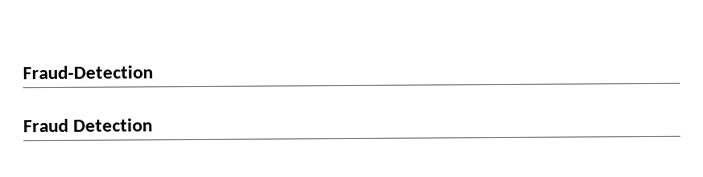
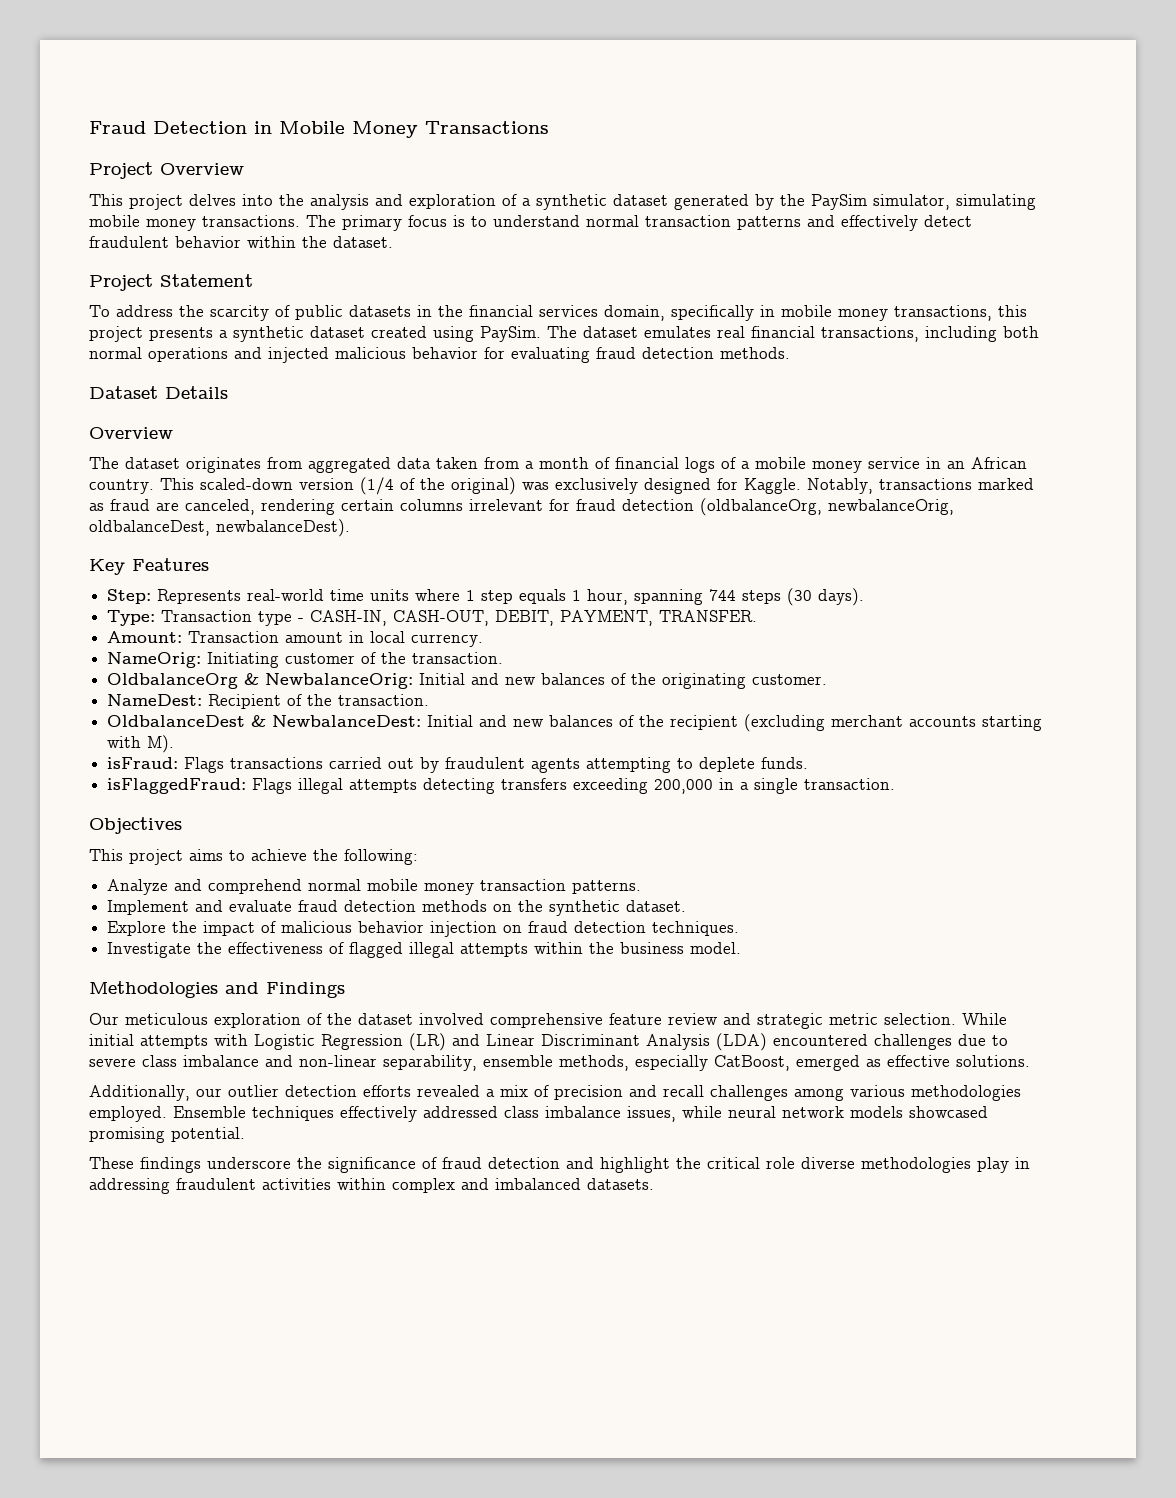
- Fraud-Detection
- Fraud Detection
+ Fraud Detection in Mobile Money Transactions
+ Project Overview
+ This project delves into the analysis and exploration of a synthetic dataset generated by the PaySim simulator, simulating mobile money transactions. The primary focus is to understand normal transaction patterns and effectively detect fraudulent behavior within the dataset.
+ Project Statement
+ To address the scarcity of public datasets in the financial services domain, specifically in mobile money transactions, this project presents a synthetic dataset created using PaySim. The dataset emulates real financial transactions, including both normal operations and injected malicious behavior for evaluating fraud detection methods.
+ Dataset Details
+ Overview
+ The dataset originates from aggregated data taken from a month of financial logs of a mobile money service in an African country. This scaled-down version (1/4 of the original) was exclusively designed for Kaggle. Notably, transactions marked as fraud are canceled, rendering certain columns irrelevant for fraud detection (oldbalanceOrg, newbalanceOrig, oldbalanceDest, newbalanceDest).
+ Key Features
+ Step: Represents real-world time units where 1 step equals 1 hour, spanning 744 steps (30 days).
+ Type: Transaction type - CASH-IN, CASH-OUT, DEBIT, PAYMENT, TRANSFER.
+ Amount: Transaction amount in local currency.
+ NameOrig: Initiating customer of the transaction.
+ OldbalanceOrg & NewbalanceOrig: Initial and new balances of the originating customer.
+ NameDest: Recipient of the transaction.
+ OldbalanceDest & NewbalanceDest: Initial and new balances of the recipient (excluding merchant accounts starting with M).
+ isFraud: Flags transactions carried out by fraudulent agents attempting to deplete funds.
+ isFlaggedFraud: Flags illegal attempts detecting transfers exceeding 200,000 in a single transaction.
+ Objectives
+ This project aims to achieve the following:
+ Analyze and comprehend normal mobile money transaction patterns.
+ Implement and evaluate fraud detection methods on the synthetic dataset.
+ Explore the impact of malicious behavior injection on fraud detection techniques.
+ Investigate the effectiveness of flagged illegal attempts within the business model.
+ Methodologies and Findings
+ Our meticulous exploration of the dataset involved comprehensive feature review and strategic metric selection. While initial attempts with Logistic Regression (LR) and Linear Discriminant Analysis (LDA) encountered challenges due to severe class imbalance and non-linear separability, ensemble methods, especially CatBoost, emerged as effective solutions.
+ Additionally, our outlier detection efforts revealed a mix of precision and recall challenges among various methodologies employed. Ensemble techniques effectively addressed class imbalance issues, while neural network models showcased promising potential.
+ These findings underscore the significance of fraud detection and highlight the critical role diverse methodologies play in addressing fraudulent activities within complex and imbalanced datasets.

